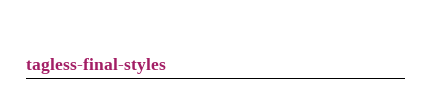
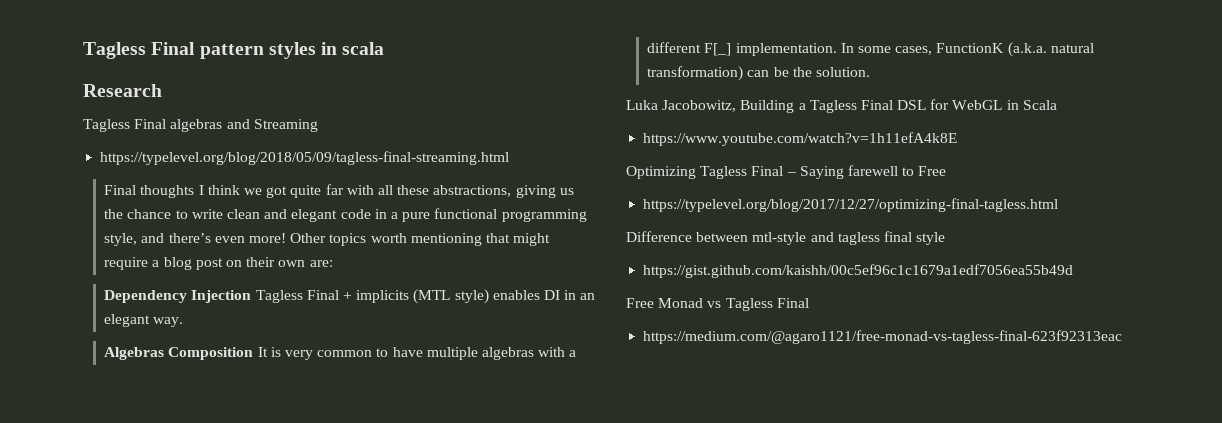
- tagless-final-styles
+ Tagless Final pattern styles in scala
+ Research
+ Tagless Final algebras and Streaming
+ https://typelevel.org/blog/2018/05/09/tagless-final-streaming.html
+ Final thoughts I think we got quite far with all these abstractions, giving us the chance to write clean and elegant code in a pure functional programming style, and there’s even more! Other topics worth mentioning that might require a blog post on their own are:
+ Dependency Injection Tagless Final + implicits (MTL style) enables DI in an elegant way.
+ Algebras Composition It is very common to have multiple algebras with a different F[_] implementation. In some cases, FunctionK (a.k.a. natural transformation) can be the solution.
+ Luka Jacobowitz, Building a Tagless Final DSL for WebGL in Scala
+ https://www.youtube.com/watch?v=1h11efA4k8E
+ Optimizing Tagless Final – Saying farewell to Free
+ https://typelevel.org/blog/2017/12/27/optimizing-final-tagless.html
+ Difference between mtl-style and tagless final style
+ https://gist.github.com/kaishh/00c5ef96c1c1679a1edf7056ea55b49d
+ Free Monad vs Tagless Final
+ https://medium.com/@agaro1121/free-monad-vs-tagless-final-623f92313eac

